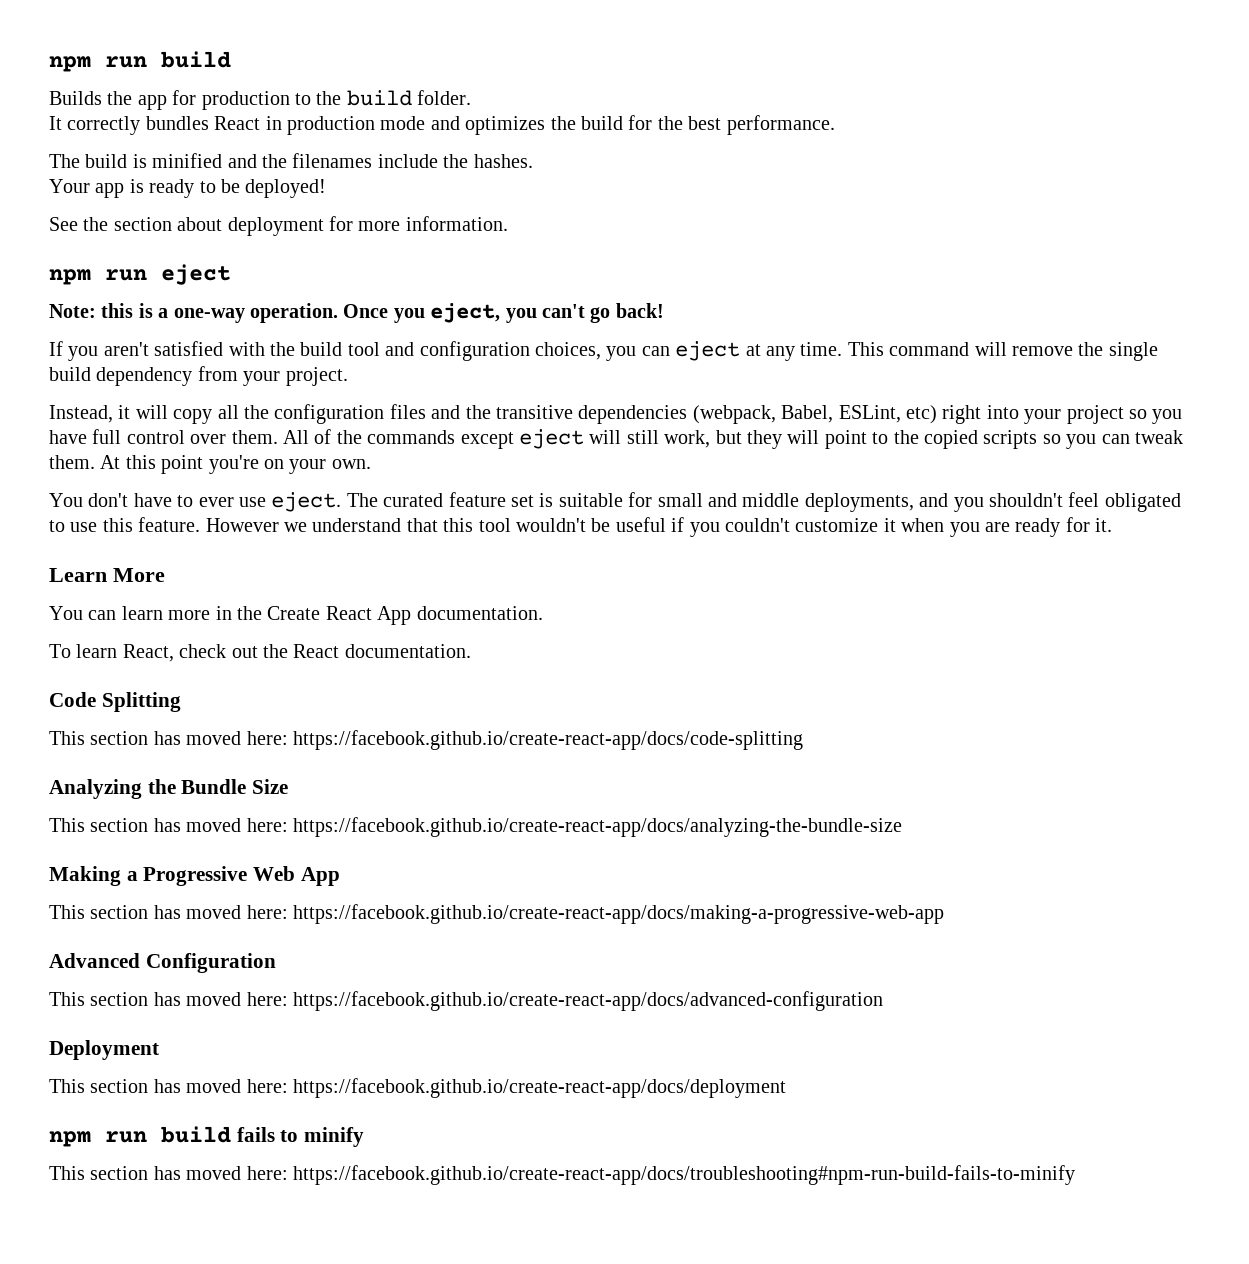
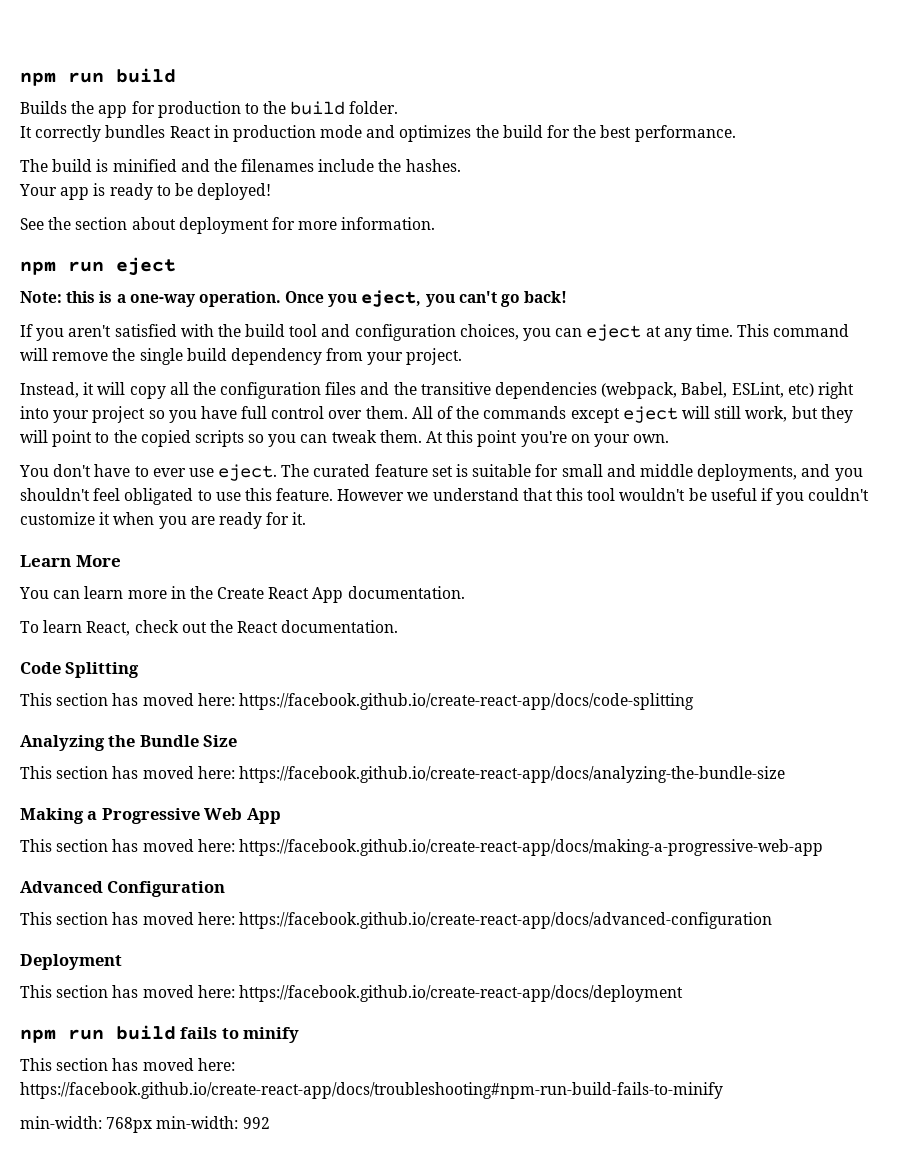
+ min-width: 768px min-width: 992

